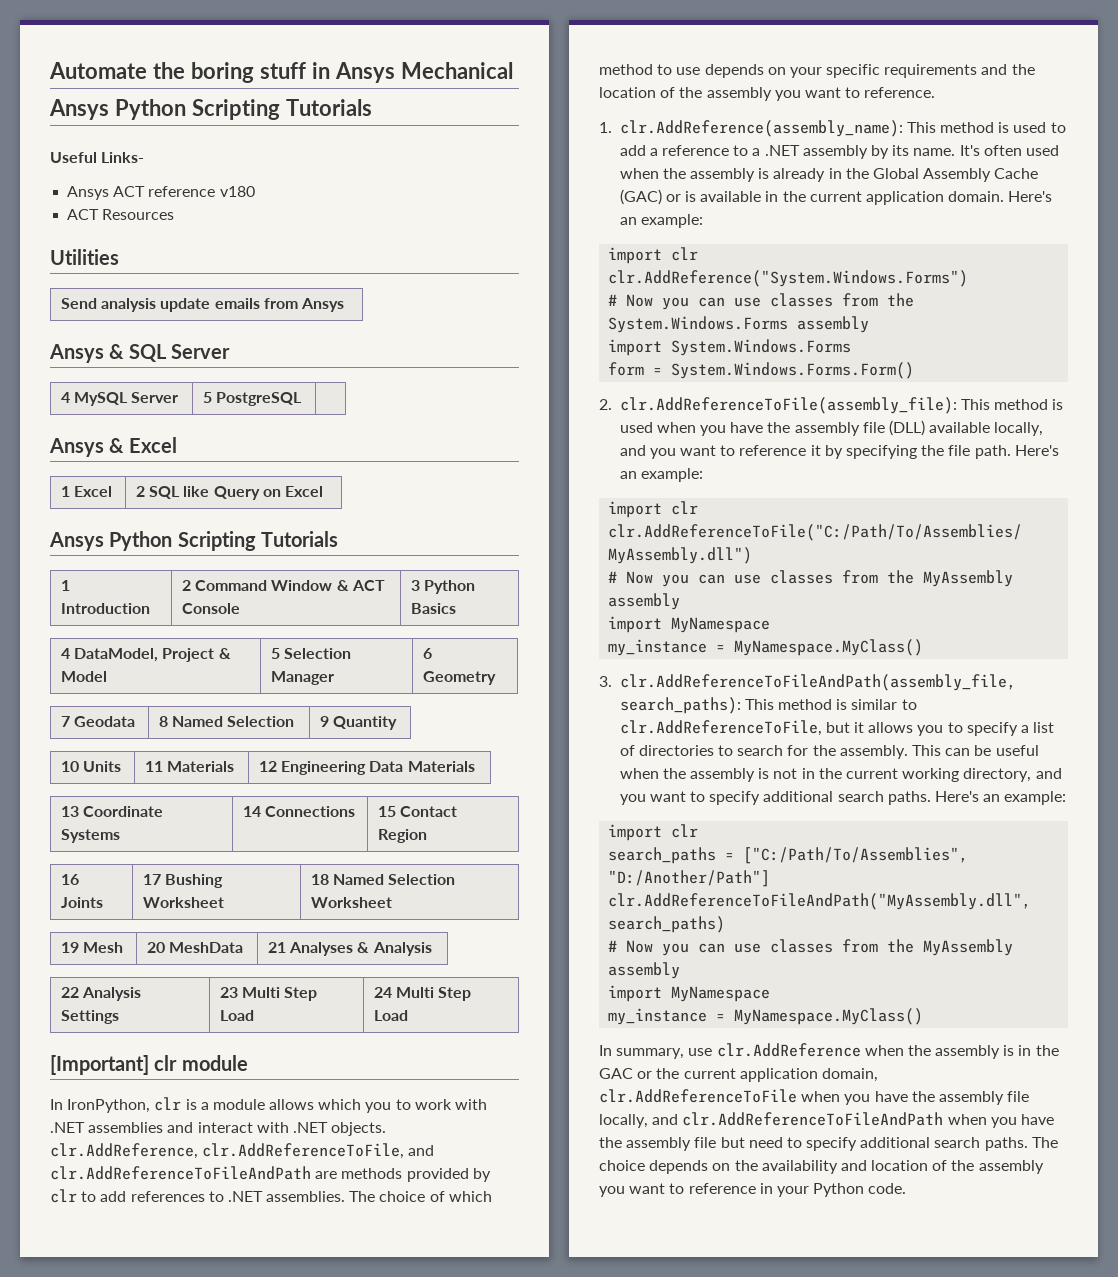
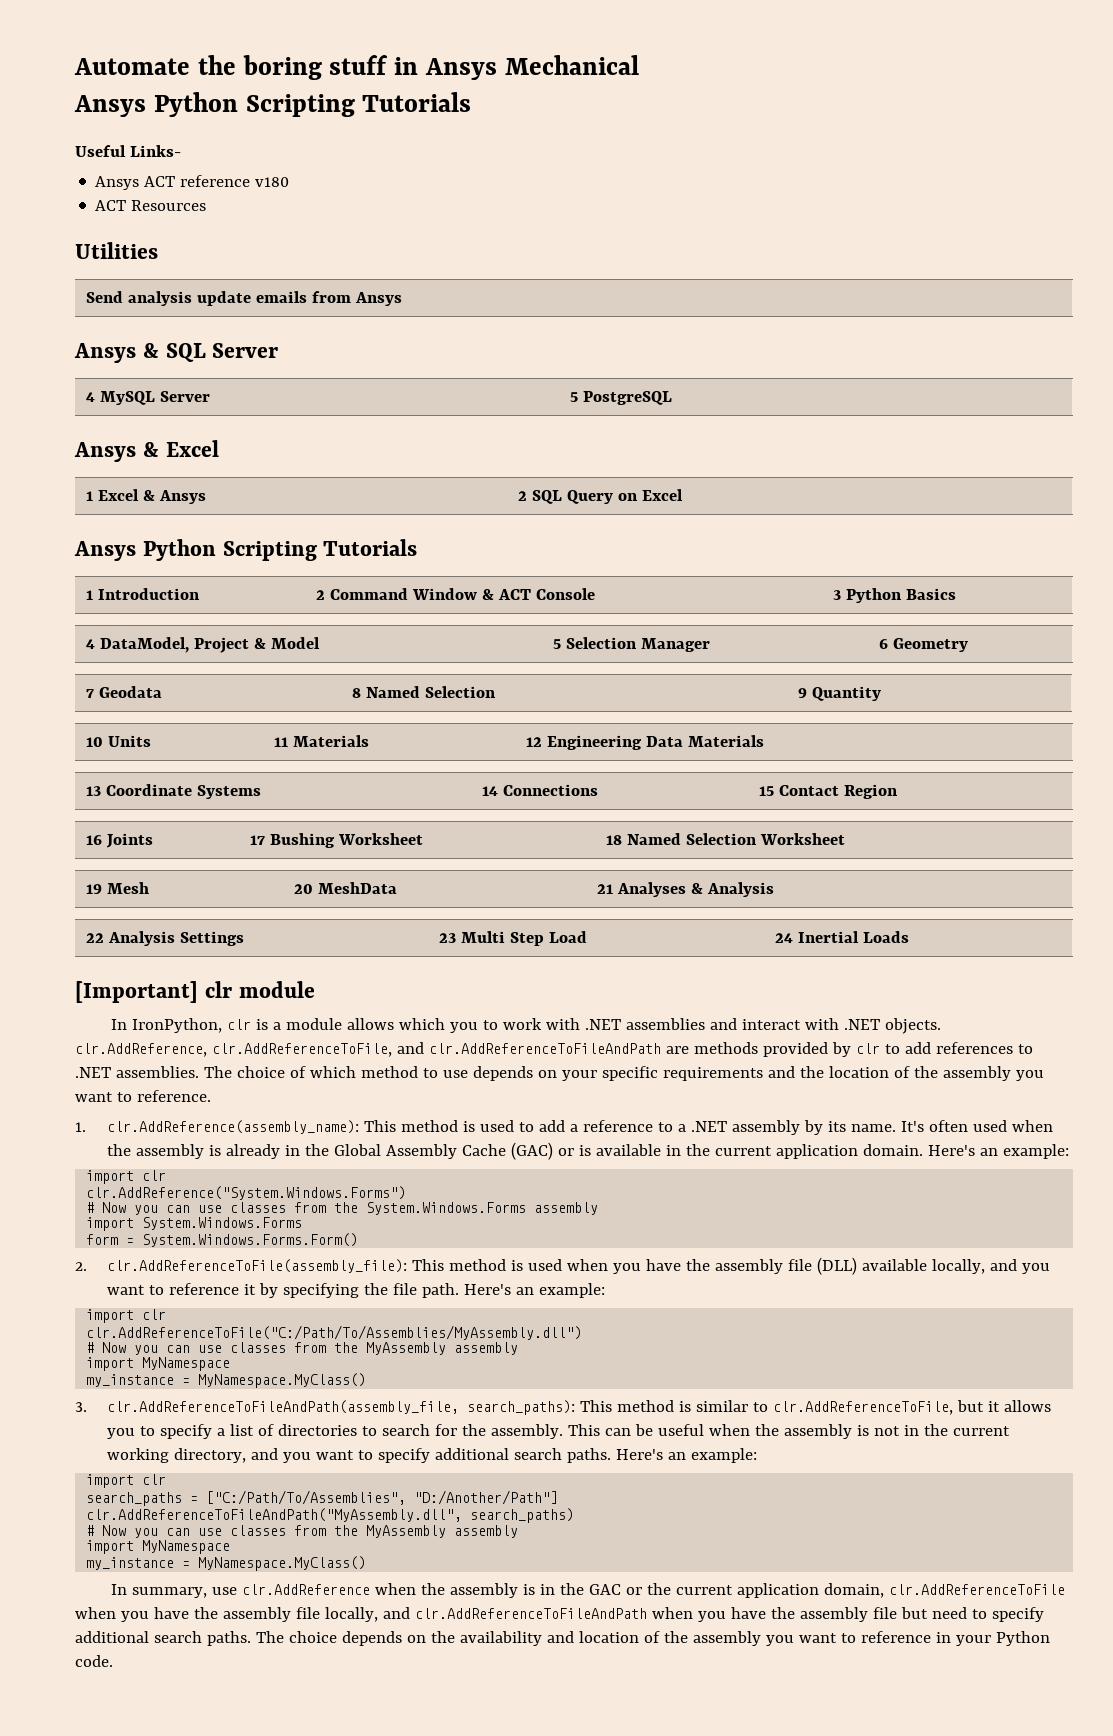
- 1 Excel | 2 SQL like Query on Excel
+ 1 Excel & Ansys | 2 SQL Query on Excel
- 22 Analysis Settings | 23 Multi Step Load | 24 Multi Step Load
+ 22 Analysis Settings | 23 Multi Step Load | 24 Inertial Loads

